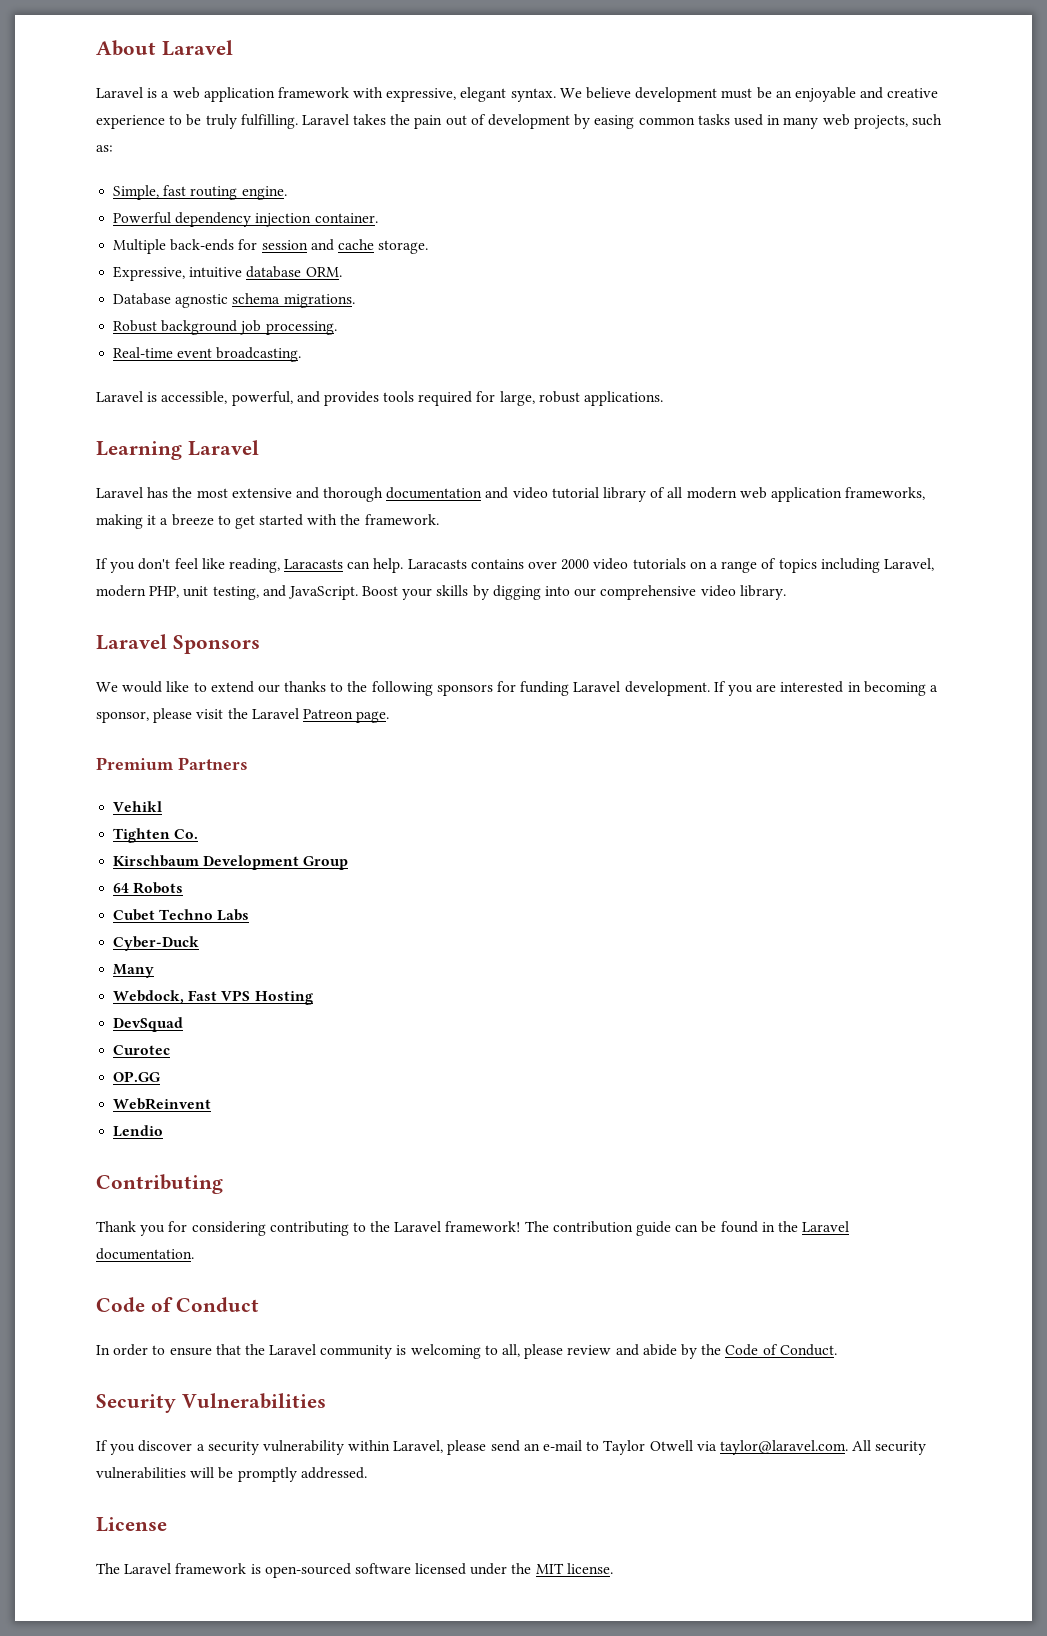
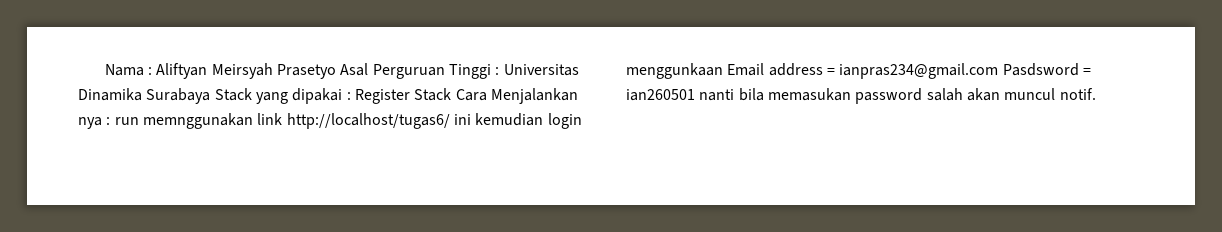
- About Laravel
- Laravel is a web application framework with expressive, elegant syntax. We believe development must be an enjoyable and creative experience to be truly fulfilling. Laravel takes the pain out of development by easing common tasks used in many web projects, such as:
- Simple, fast routing engine.
- Powerful dependency injection container.
- Multiple back-ends for session and cache storage.
- Expressive, intuitive database ORM.
- Database agnostic schema migrations.
- Robust background job processing.
- Real-time event broadcasting.
- Laravel is accessible, powerful, and provides tools required for large, robust applications.
- Learning Laravel
- Laravel has the most extensive and thorough documentation and video tutorial library of all modern web application frameworks, making it a breeze to get started with the framework.
- If you don't feel like reading, Laracasts can help. Laracasts contains over 2000 video tutorials on a range of topics including Laravel, modern PHP, unit testing, and JavaScript. Boost your skills by digging into our comprehensive video library.
- Laravel Sponsors
- We would like to extend our thanks to the following sponsors for funding Laravel development. If you are interested in becoming a sponsor, please visit the Laravel Patreon page.
- Premium Partners
- Vehikl
- Tighten Co.
- Kirschbaum Development Group
- 64 Robots
- Cubet Techno Labs
- Cyber-Duck
- Many
- Webdock, Fast VPS Hosting
- DevSquad
- Curotec
- OP.GG
- WebReinvent
- Lendio
- Contributing
- Thank you for considering contributing to the Laravel framework! The contribution guide can be found in the Laravel documentation.
- Code of Conduct
- In order to ensure that the Laravel community is welcoming to all, please review and abide by the Code of Conduct.
- Security Vulnerabilities
- If you discover a security vulnerability within Laravel, please send an e-mail to Taylor Otwell via taylor@laravel.com. All security vulnerabilities will be promptly addressed.
- License
- The Laravel framework is open-sourced software licensed under the MIT license.
+ Nama : Aliftyan Meirsyah Prasetyo Asal Perguruan Tinggi : Universitas Dinamika Surabaya Stack yang dipakai : Register Stack Cara Menjalankan nya : run memnggunakan link http://localhost/tugas6/ ini kemudian login menggunkaan Email address = ianpras234@gmail.com Pasdsword = ian260501 nanti bila memasukan password salah akan muncul notif.

